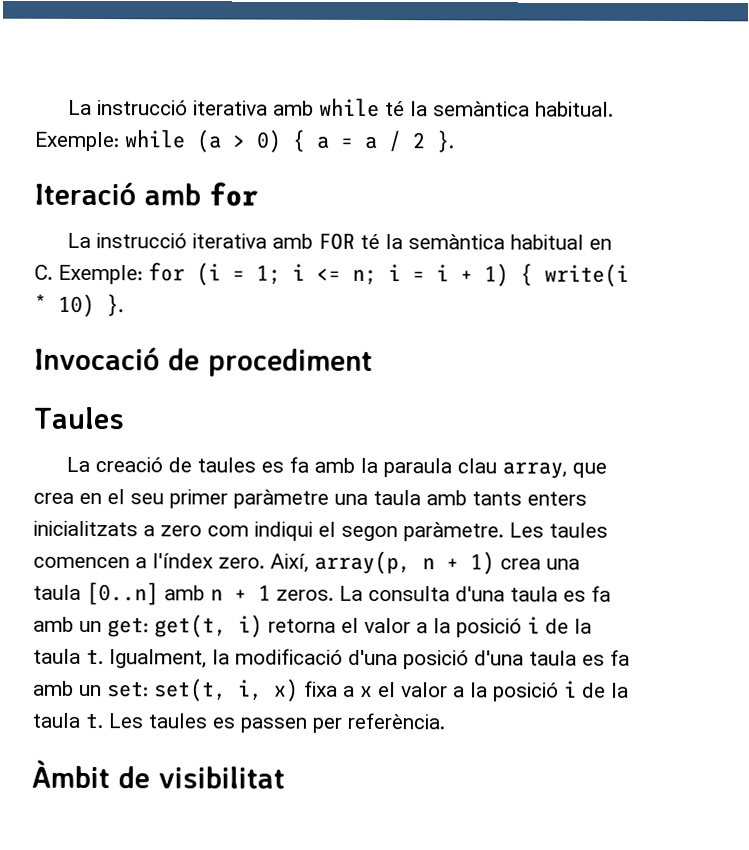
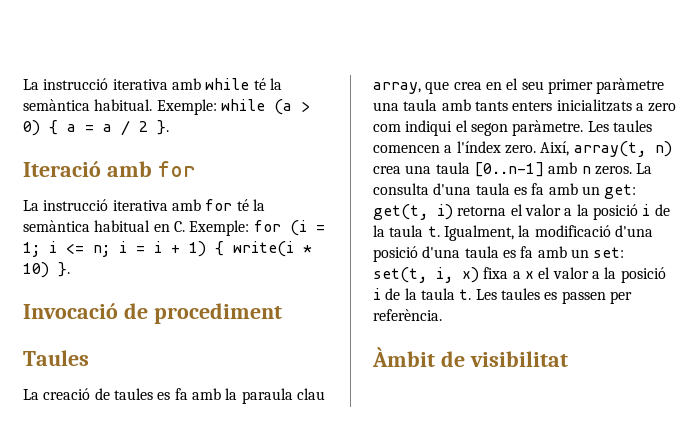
- La instrucció iterativa amb FOR té la semàntica habitual en C. Exemple: for (i = 1; i <= n; i = i + 1) { write(i * 10) }.
+ La instrucció iterativa amb for té la semàntica habitual en C. Exemple: for (i = 1; i <= n; i = i + 1) { write(i * 10) }.
- Així, array(p, n + 1) crea una taula [0..n] amb n + 1 zeros.
+ Així, array(t, n) crea una taula [0..n-1] amb n zeros.

